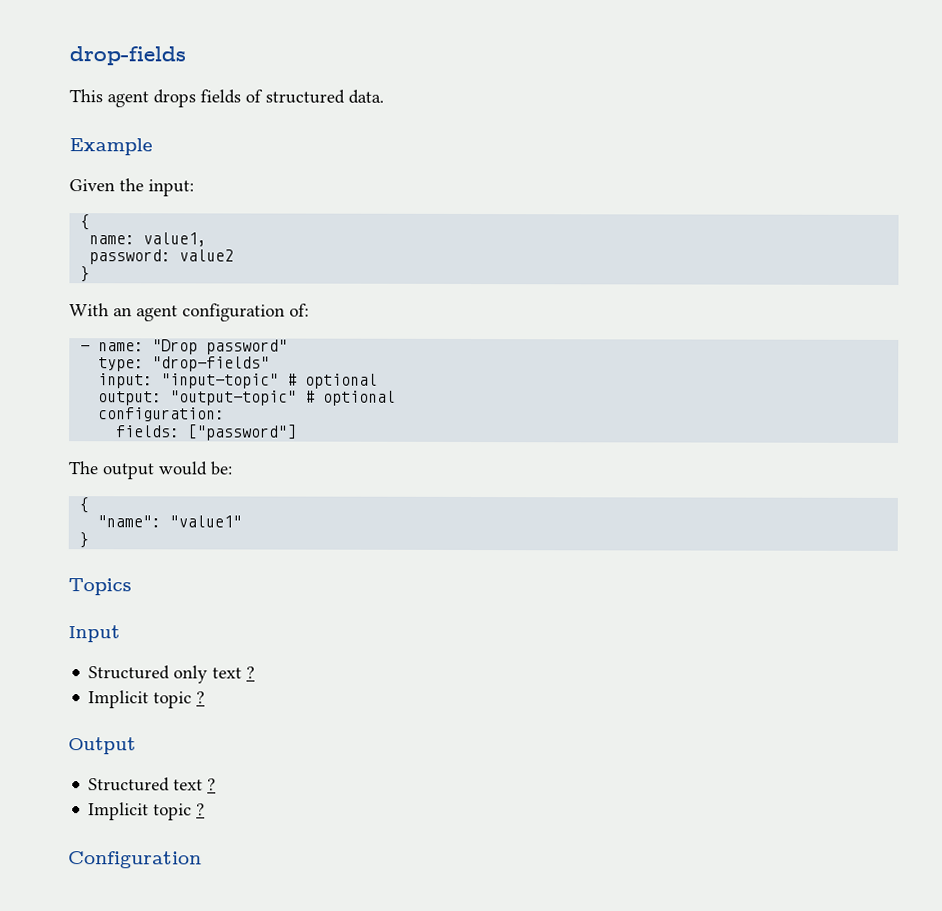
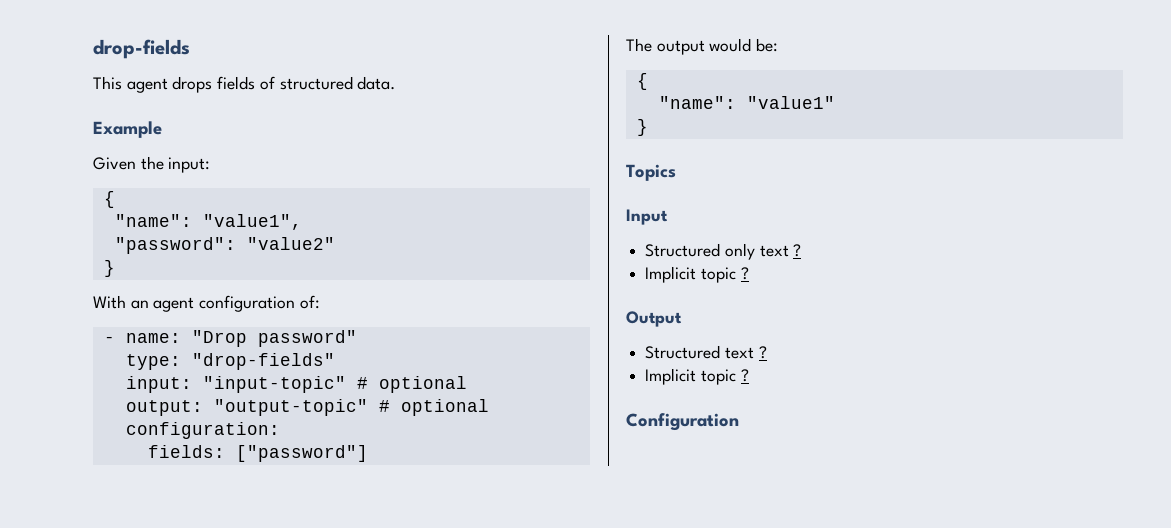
- name: value1,
- password: value2
+ "name": "value1",
+ "password": "value2"

